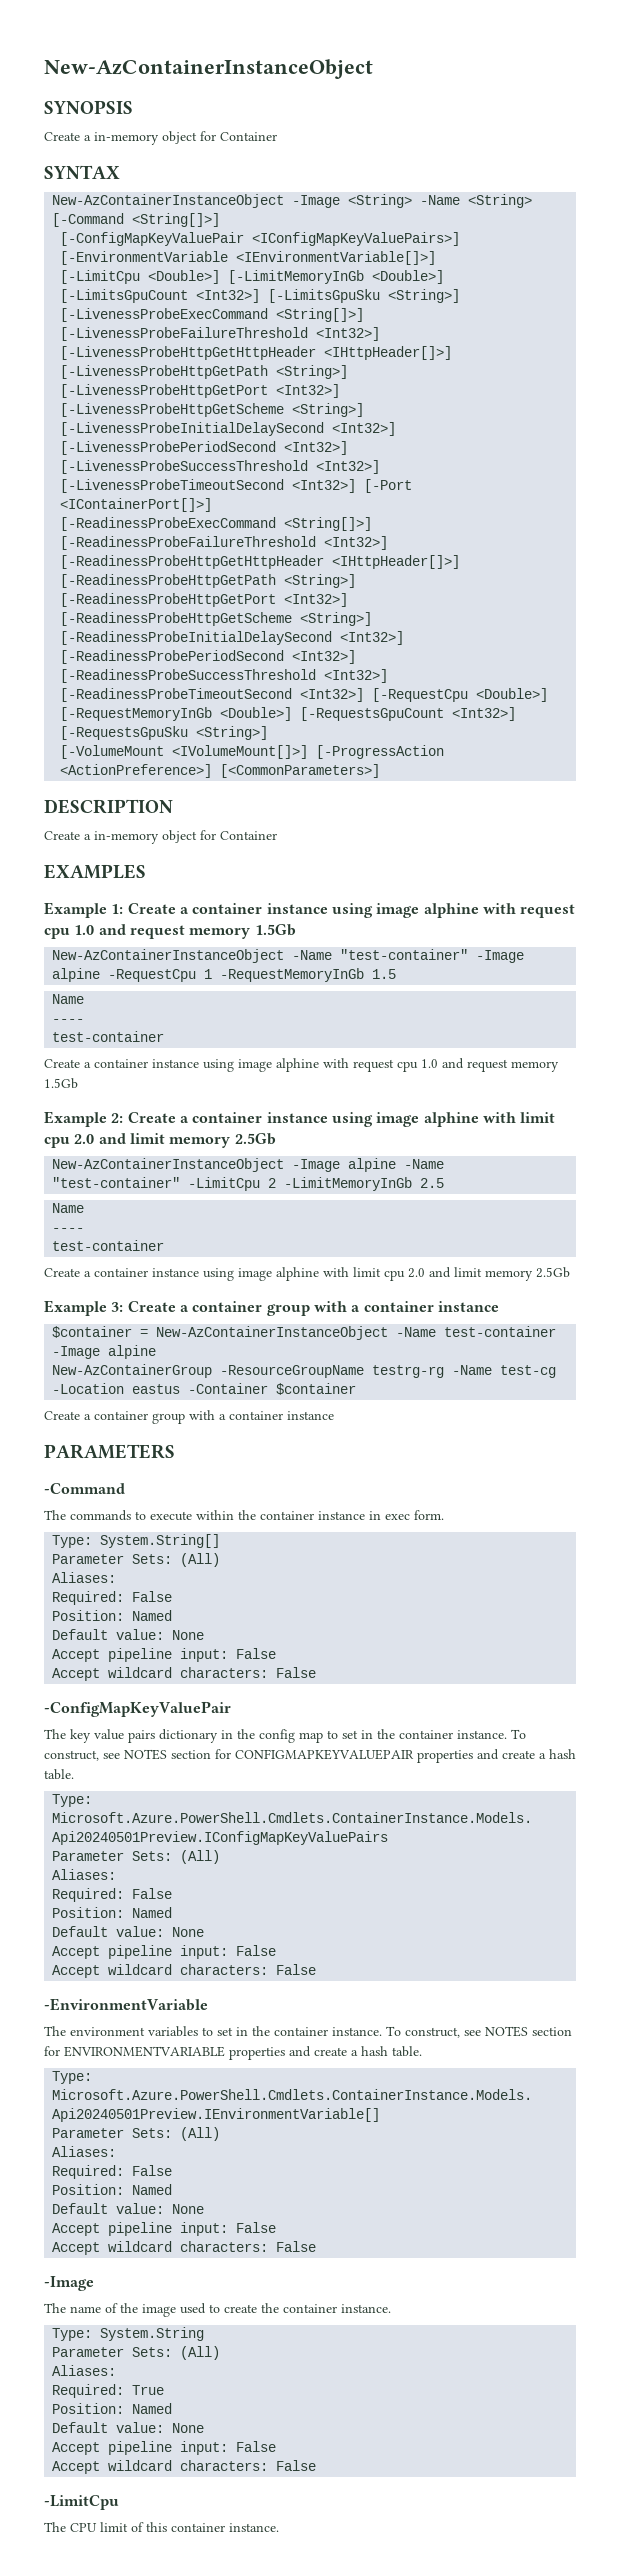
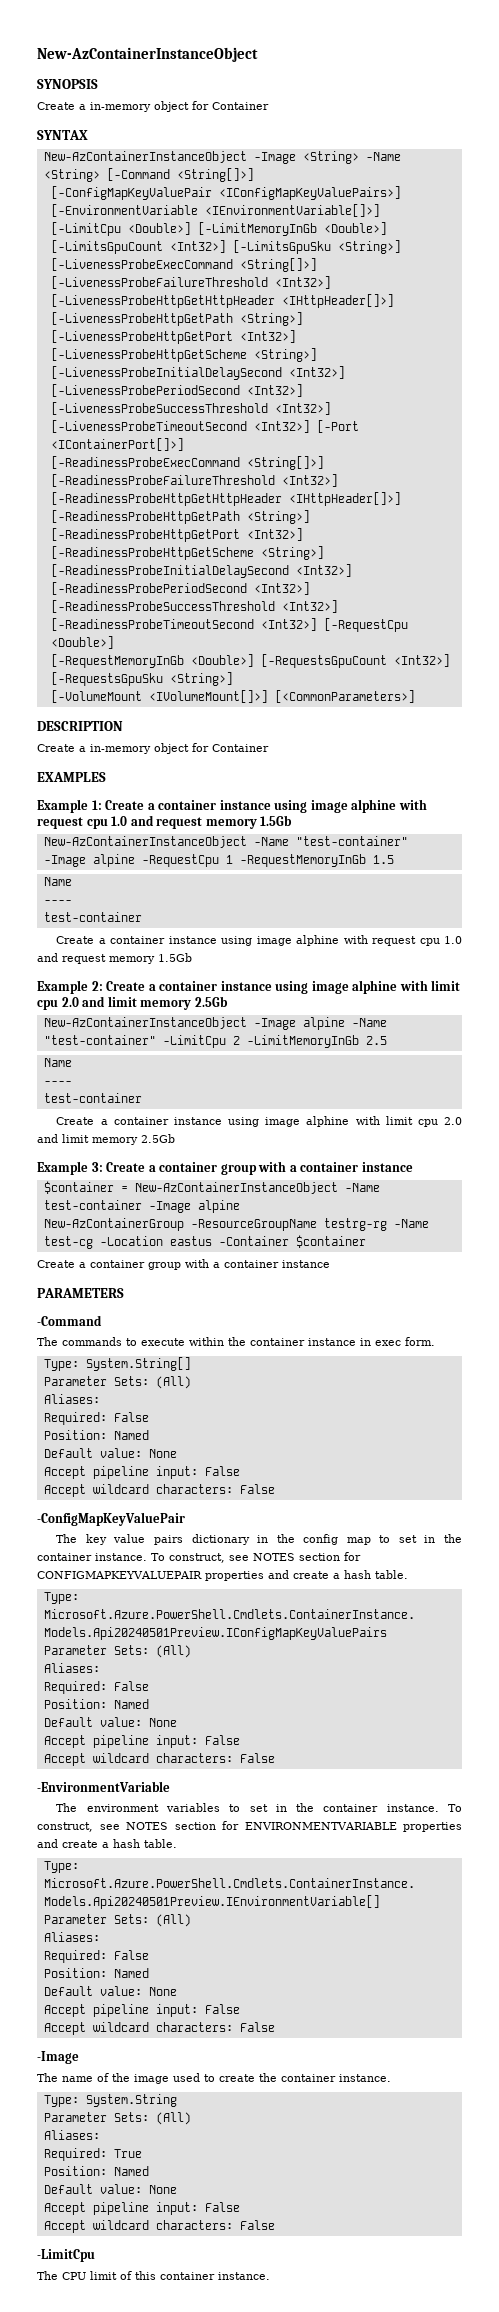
- [-VolumeMount <IVolumeMount[]>] [-ProgressAction <ActionPreference>] [<CommonParameters>]
+ [-VolumeMount <IVolumeMount[]>] [<CommonParameters>]

